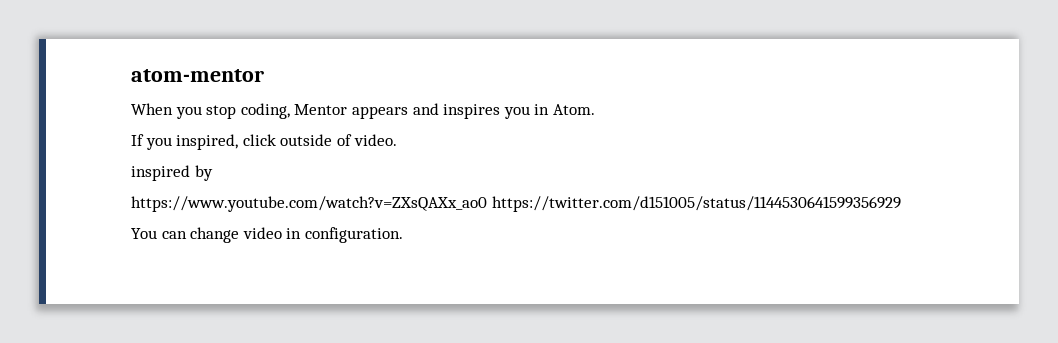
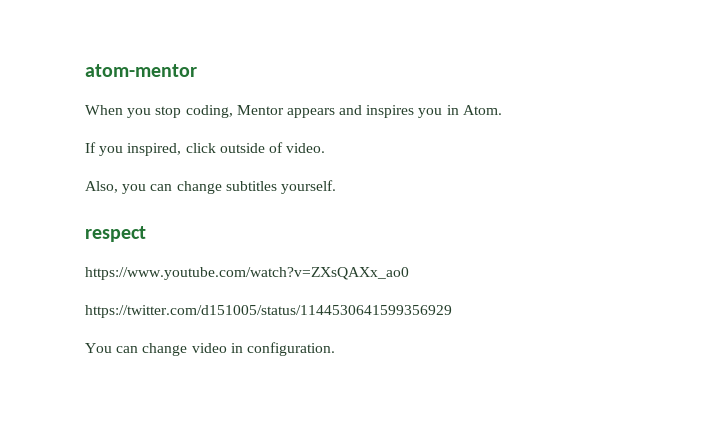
- inspired by
+ Also, you can change subtitles yourself.
+ respect
- https://www.youtube.com/watch?v=ZXsQAXx_ao0 https://twitter.com/d151005/status/1144530641599356929
+ https://www.youtube.com/watch?v=ZXsQAXx_ao0
+ https://twitter.com/d151005/status/1144530641599356929

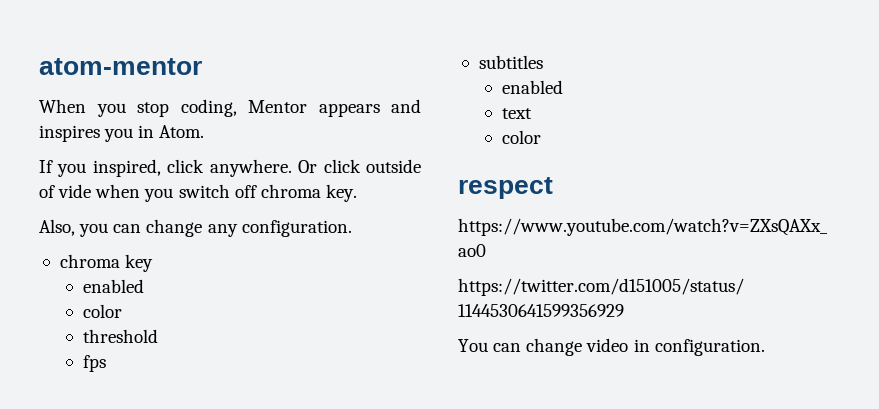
- If you inspired, click outside of video.
- Also, you can change subtitles yourself.
+ If you inspired, click anywhere. Or click outside of vide when you switch off chroma key.
+ Also, you can change any configuration.
+ chroma key
+ enabled
+ color
+ threshold
+ fps
+ subtitles
+ enabled
+ text
+ color

